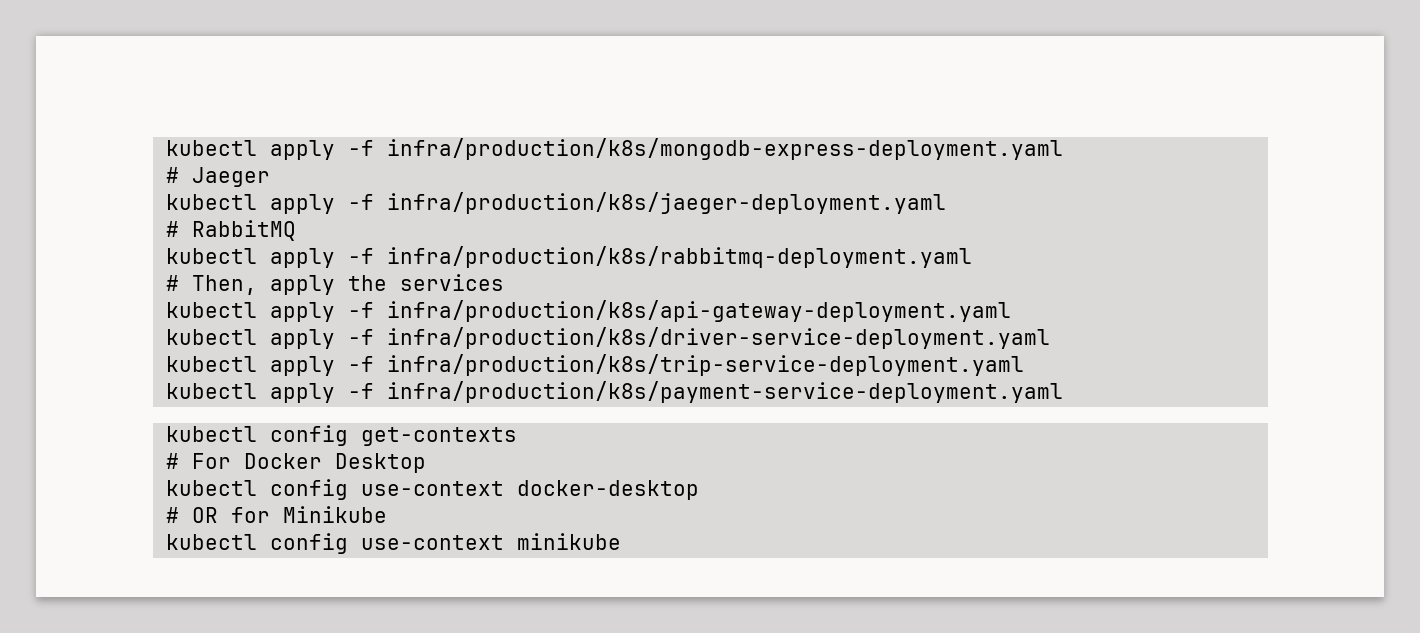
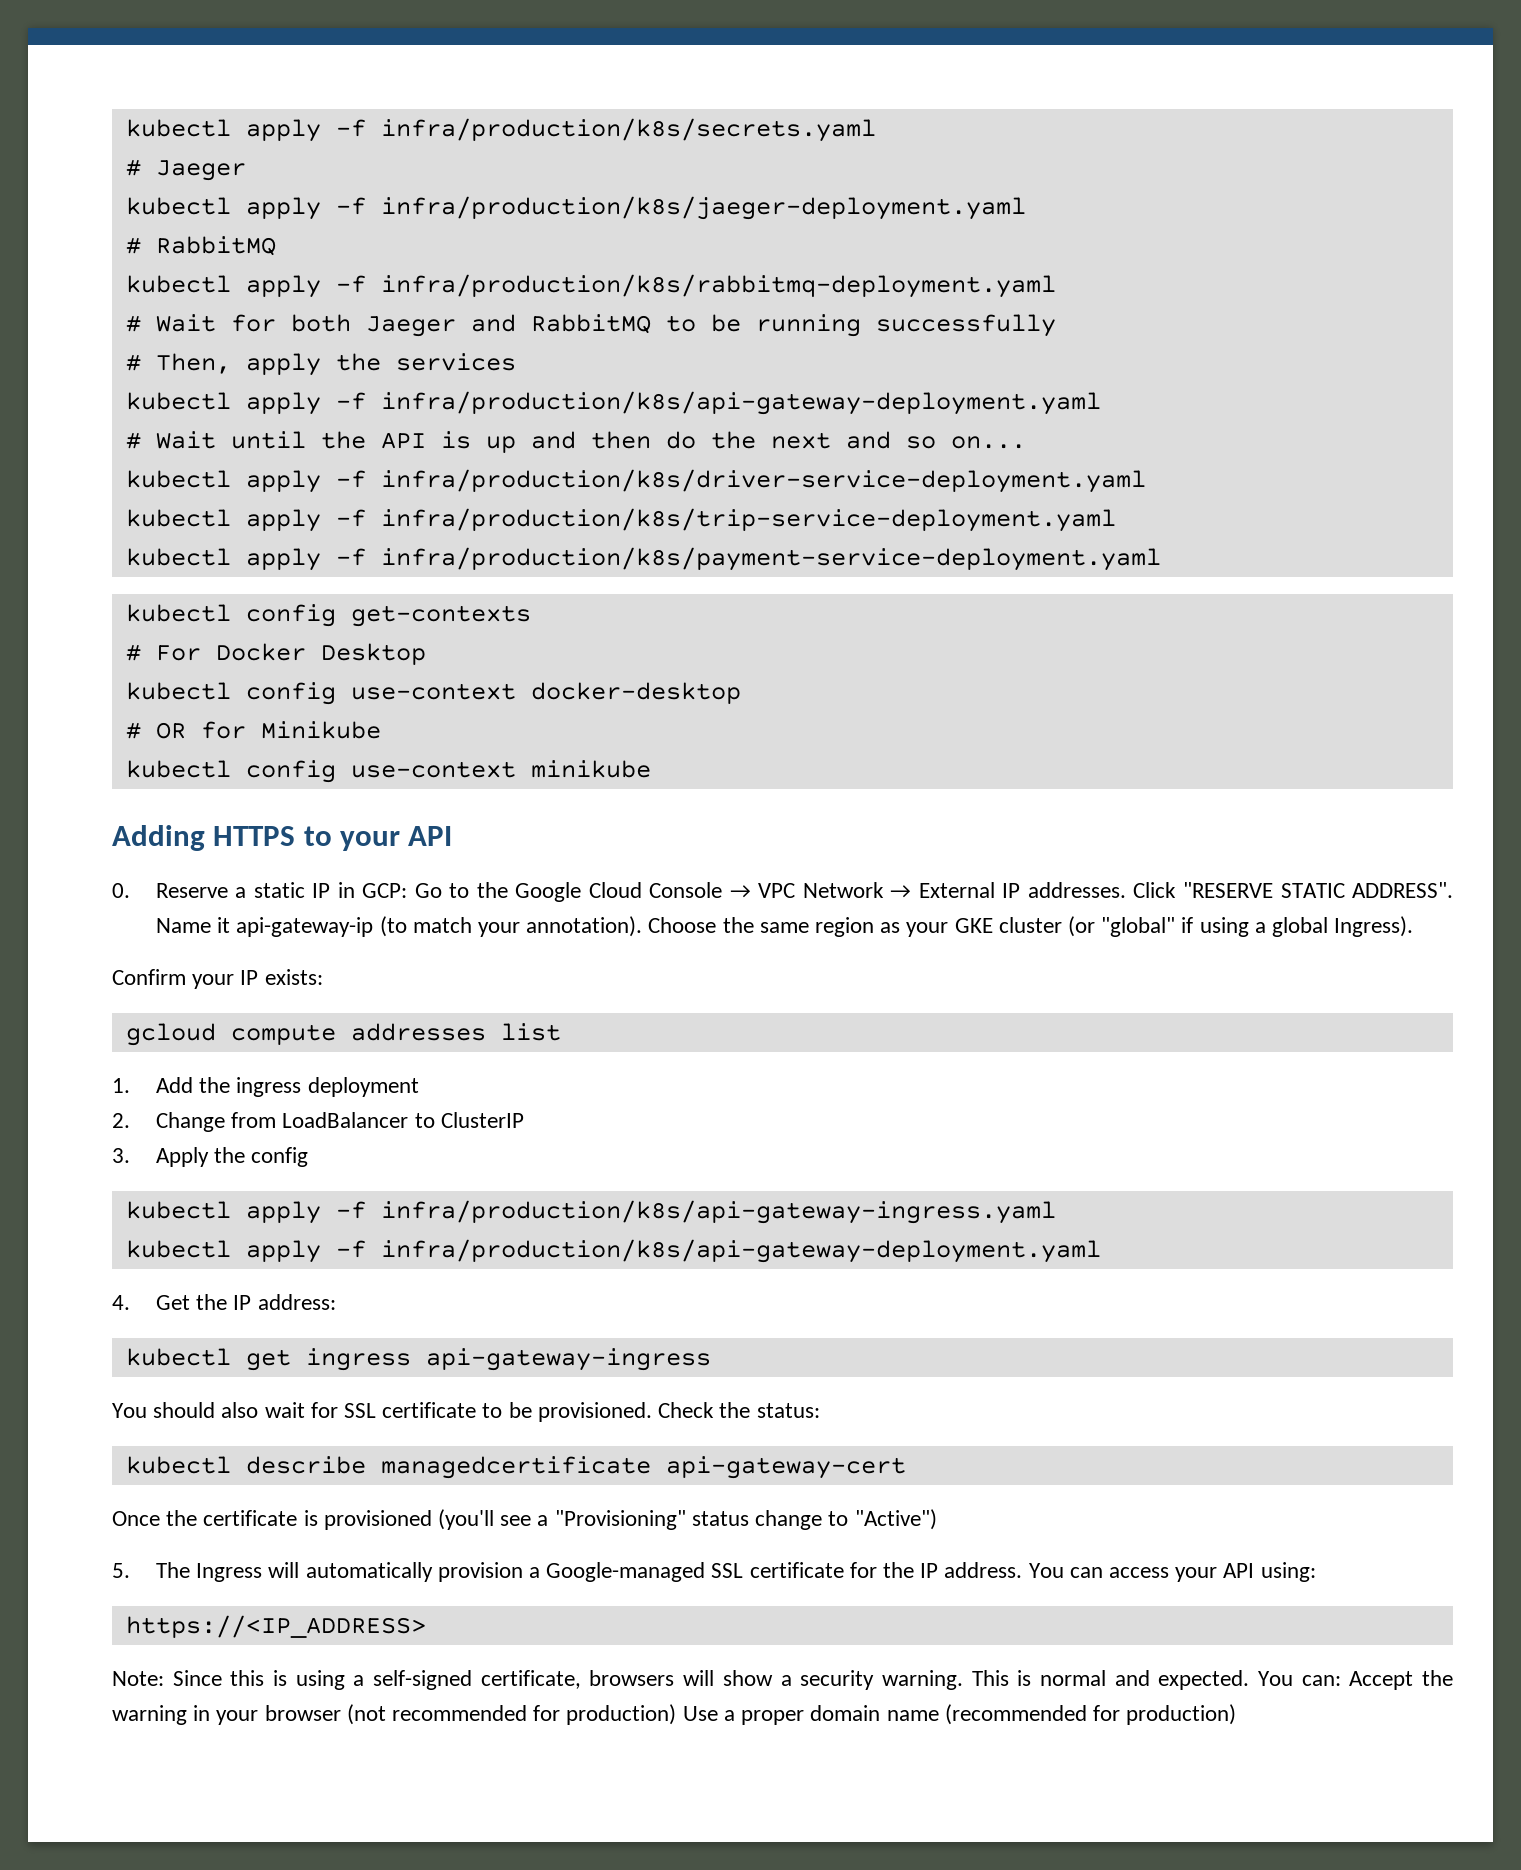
- kubectl apply -f infra/production/k8s/mongodb-express-deployment.yaml
+ kubectl apply -f infra/production/k8s/secrets.yaml
+ # Wait for both Jaeger and RabbitMQ to be running successfully
+ # Wait until the API is up and then do the next and so on...
+ Adding HTTPS to your API
+ 0. Reserve a static IP in GCP: Go to the Google Cloud Console → VPC Network → External IP addresses. Click "RESERVE STATIC ADDRESS". Name it api-gateway-ip (to match your annotation). Choose the same region as your GKE cluster (or "global" if using a global Ingress).
+ Confirm your IP exists:
+ gcloud compute addresses list
+ 1. Add the ingress deployment
+ 2. Change from LoadBalancer to ClusterIP
+ 3. Apply the config
+ kubectl apply -f infra/production/k8s/api-gateway-ingress.yaml
+ kubectl apply -f infra/production/k8s/api-gateway-deployment.yaml
+ 4. Get the IP address:
+ kubectl get ingress api-gateway-ingress
+ You should also wait for SSL certificate to be provisioned. Check the status:
+ kubectl describe managedcertificate api-gateway-cert
+ Once the certificate is provisioned (you'll see a "Provisioning" status change to "Active")
+ 5. The Ingress will automatically provision a Google-managed SSL certificate for the IP address. You can access your API using:
+ https://<IP_ADDRESS>
+ Note: Since this is using a self-signed certificate, browsers will show a security warning. This is normal and expected. You can: Accept the warning in your browser (not recommended for production) Use a proper domain name (recommended for production)

